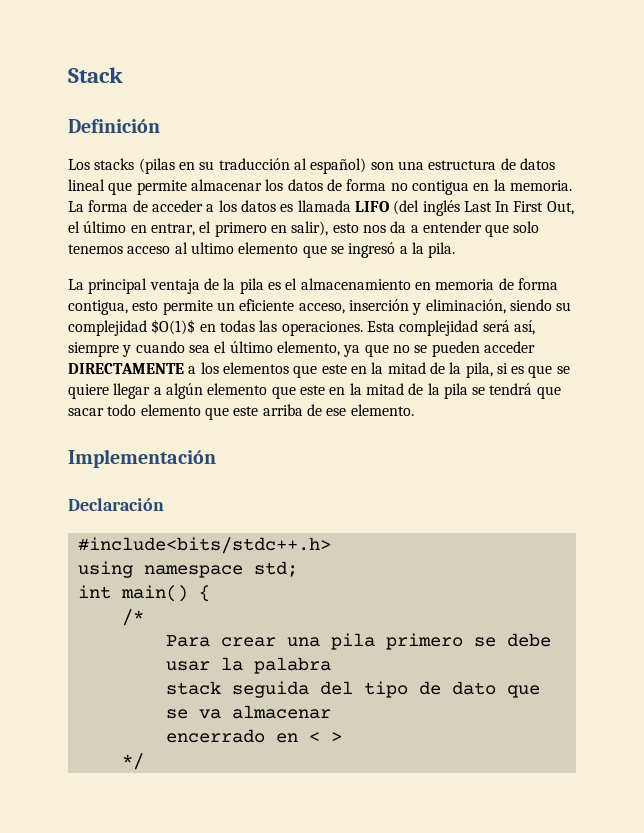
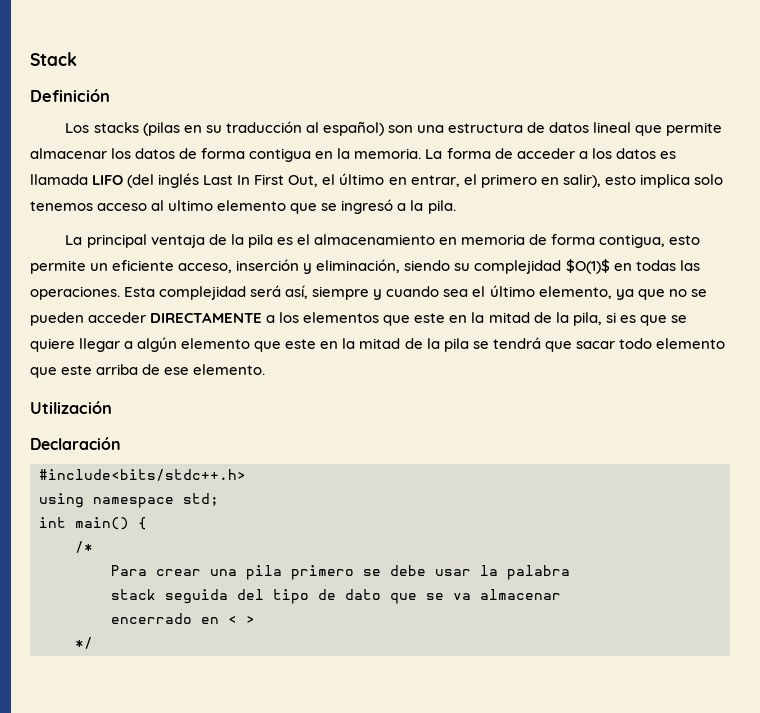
- Los stacks (pilas en su traducción al español) son una estructura de datos lineal que permite almacenar los datos de forma no contigua en la memoria.
+ Los stacks (pilas en su traducción al español) son una estructura de datos lineal que permite almacenar los datos de forma contigua en la memoria.
- La forma de acceder a los datos es llamada LIFO (del inglés Last In First Out, el último en entrar, el primero en salir), esto nos da a entender que solo tenemos acceso al ultimo elemento que se ingresó a la pila.
+ La forma de acceder a los datos es llamada LIFO (del inglés Last In First Out, el último en entrar, el primero en salir), esto implica solo tenemos acceso al ultimo elemento que se ingresó a la pila.
- Implementación
+ Utilización

